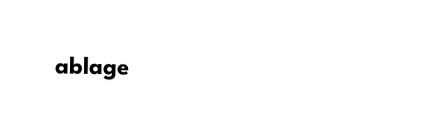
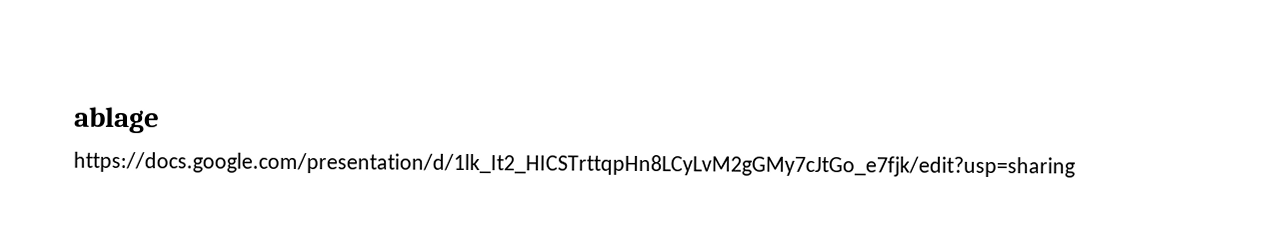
+ https://docs.google.com/presentation/d/1lk_It2_HICSTrttqpHn8LCyLvM2gGMy7cJtGo_e7fjk/edit?usp=sharing

